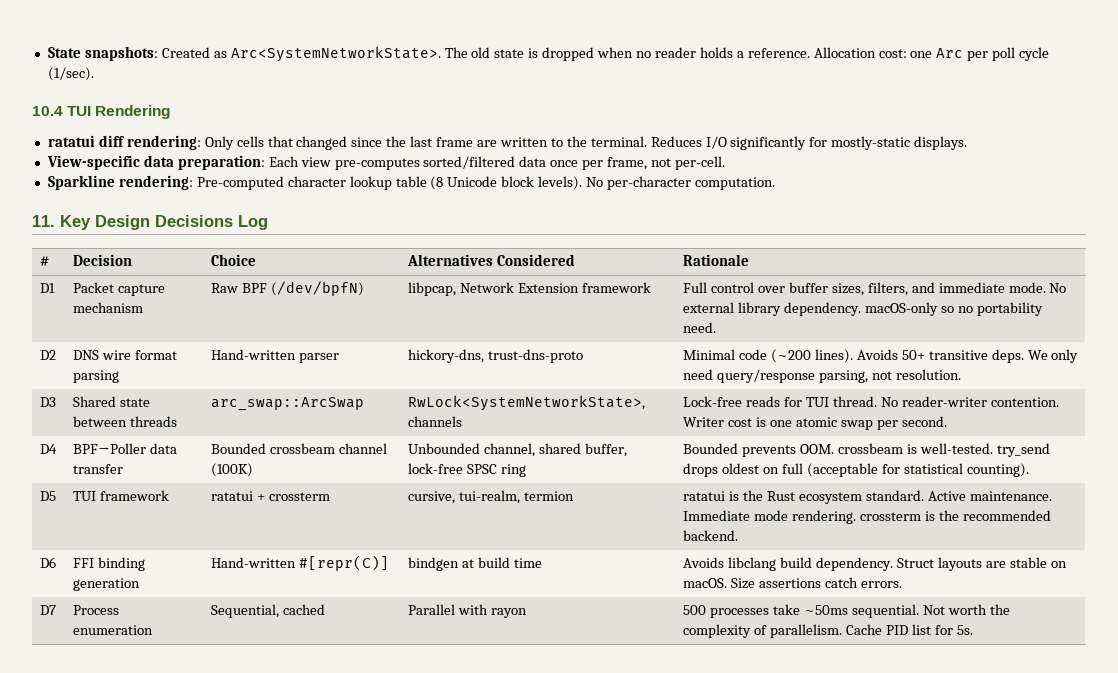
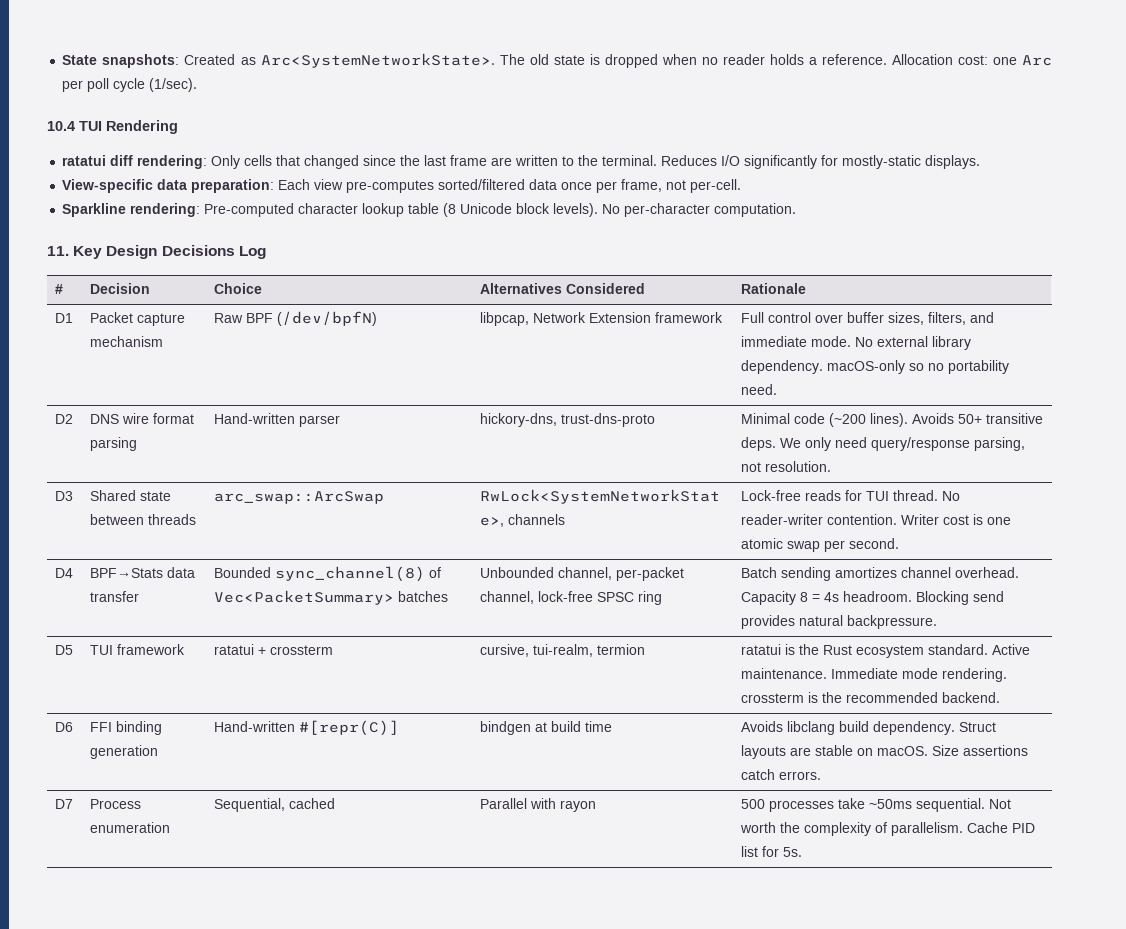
- D4 | BPF→Poller data transfer | Bounded crossbeam channel (100K) | Unbounded channel, shared buffer, lock-free SPSC ring | Bounded prevents OOM. crossbeam is well-tested. try_send drops oldest on full (acceptable for statistical counting).
+ D4 | BPF→Stats data transfer | Bounded sync_channel(8) of Vec<PacketSummary> batches | Unbounded channel, per-packet channel, lock-free SPSC ring | Batch sending amortizes channel overhead. Capacity 8 = 4s headroom. Blocking send provides natural backpressure.

